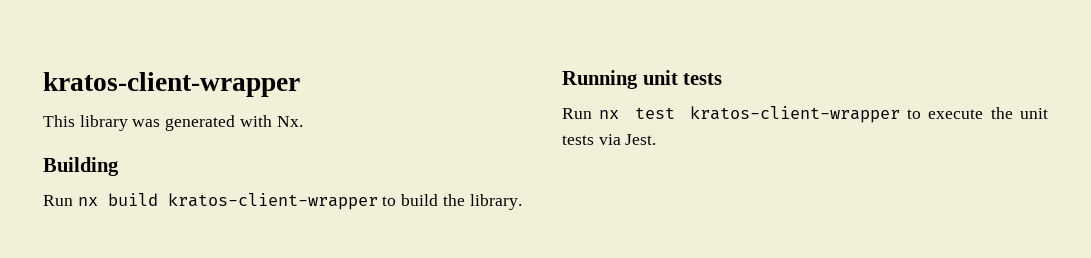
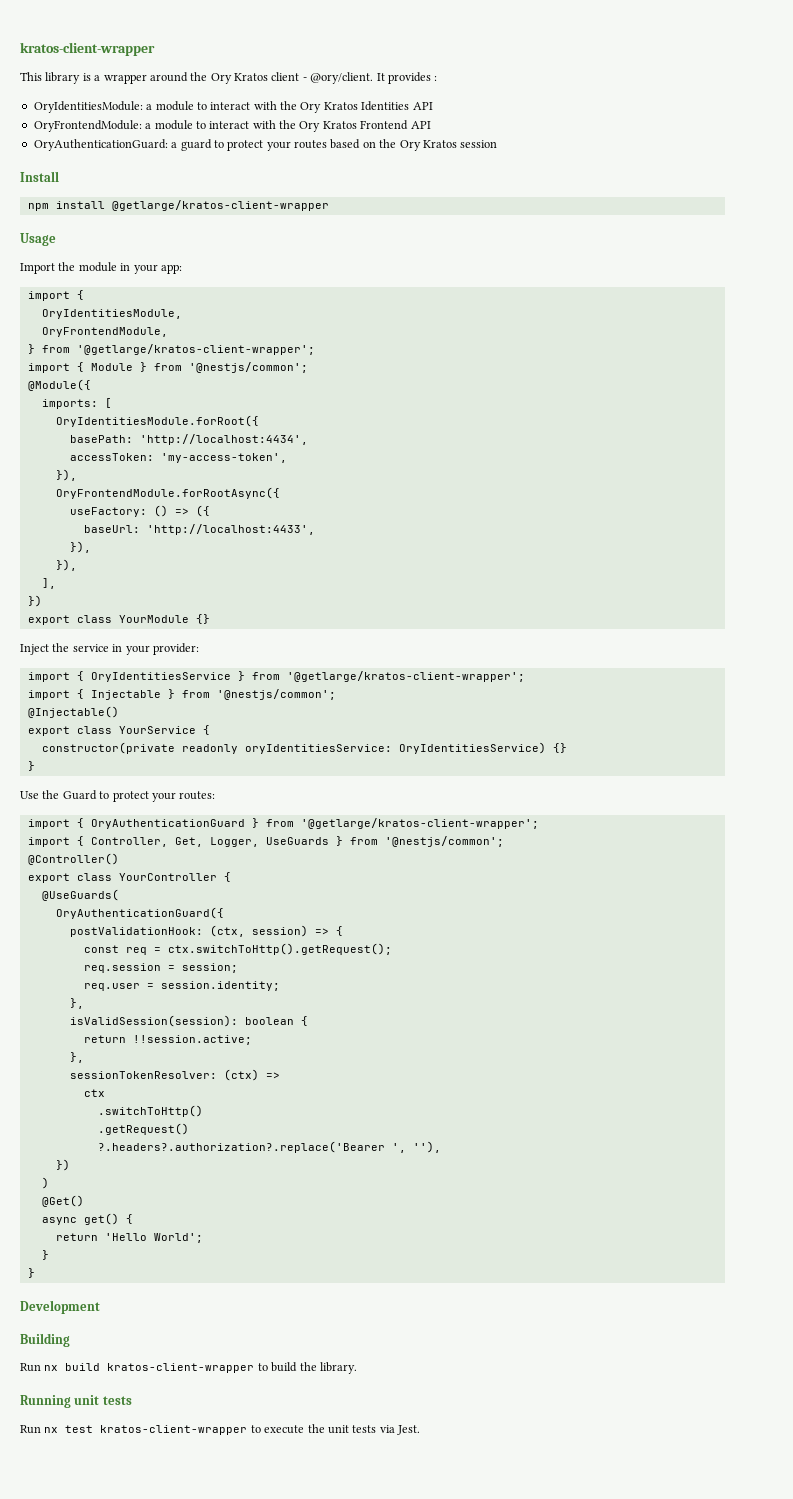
- This library was generated with Nx.
+ This library is a wrapper around the Ory Kratos client - @ory/client. It provides :
+ OryIdentitiesModule: a module to interact with the Ory Kratos Identities API
+ OryFrontendModule: a module to interact with the Ory Kratos Frontend API
+ OryAuthenticationGuard: a guard to protect your routes based on the Ory Kratos session
+ Install
+ npm install @getlarge/kratos-client-wrapper
+ Usage
+ Import the module in your app:
+ import {
+ OryIdentitiesModule,
+ OryFrontendModule,
+ } from '@getlarge/kratos-client-wrapper';
+ import { Module } from '@nestjs/common';
+ @Module({
+ imports: [
+ OryIdentitiesModule.forRoot({
+ basePath: 'http://localhost:4434',
+ accessToken: 'my-access-token',
+ }),
+ OryFrontendModule.forRootAsync({
+ useFactory: () => ({
+ baseUrl: 'http://localhost:4433',
+ }),
+ }),
+ ],
+ })
+ export class YourModule {}
+ Inject the service in your provider:
+ import { OryIdentitiesService } from '@getlarge/kratos-client-wrapper';
+ import { Injectable } from '@nestjs/common';
+ @Injectable()
+ export class YourService {
+ constructor(private readonly oryIdentitiesService: OryIdentitiesService) {}
+ }
+ Use the Guard to protect your routes:
+ import { OryAuthenticationGuard } from '@getlarge/kratos-client-wrapper';
+ import { Controller, Get, Logger, UseGuards } from '@nestjs/common';
+ @Controller()
+ export class YourController {
+ @UseGuards(
+ OryAuthenticationGuard({
+ postValidationHook: (ctx, session) => {
+ const req = ctx.switchToHttp().getRequest();
+ req.session = session;
+ req.user = session.identity;
+ },
+ isValidSession(session): boolean {
+ return !!session.active;
+ },
+ sessionTokenResolver: (ctx) =>
+ ctx
+ .switchToHttp()
+ .getRequest()
+ ?.headers?.authorization?.replace('Bearer ', ''),
+ })
+ )
+ @Get()
+ async get() {
+ return 'Hello World';
+ }
+ }
+ Development

